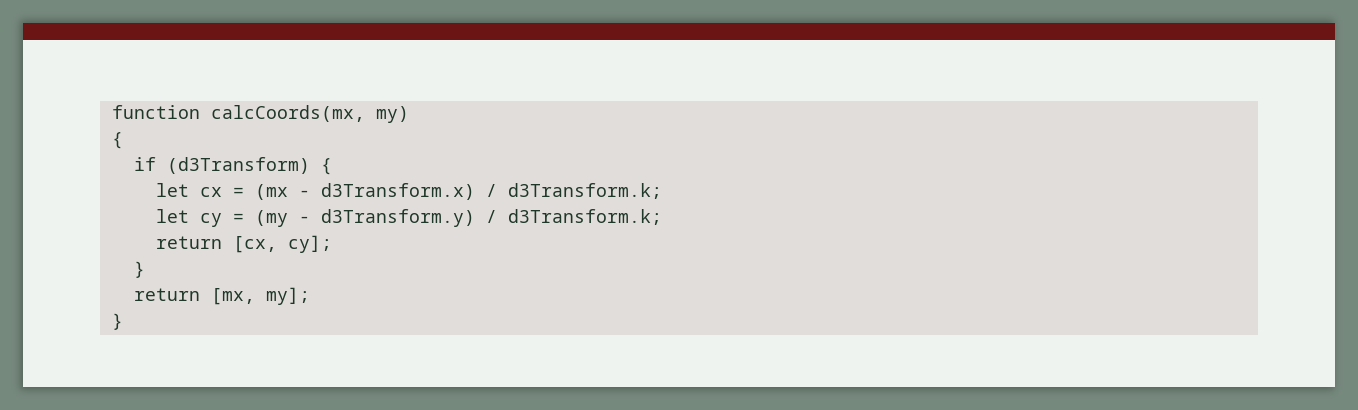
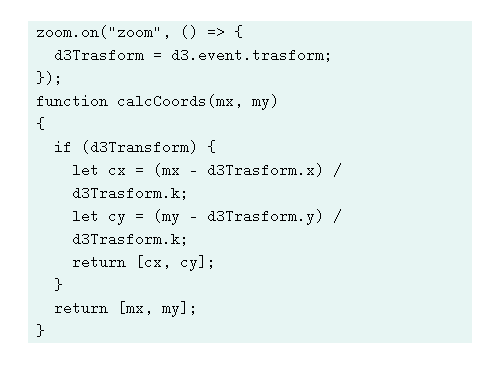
+ zoom.on("zoom", () => {
+ d3Trasform = d3.event.trasform;
+ });
- let cx = (mx - d3Transform.x) / d3Transform.k;
+ let cx = (mx - d3Trasform.x) / d3Trasform.k;
- let cy = (my - d3Transform.y) / d3Transform.k;
+ let cy = (my - d3Trasform.y) / d3Trasform.k;

